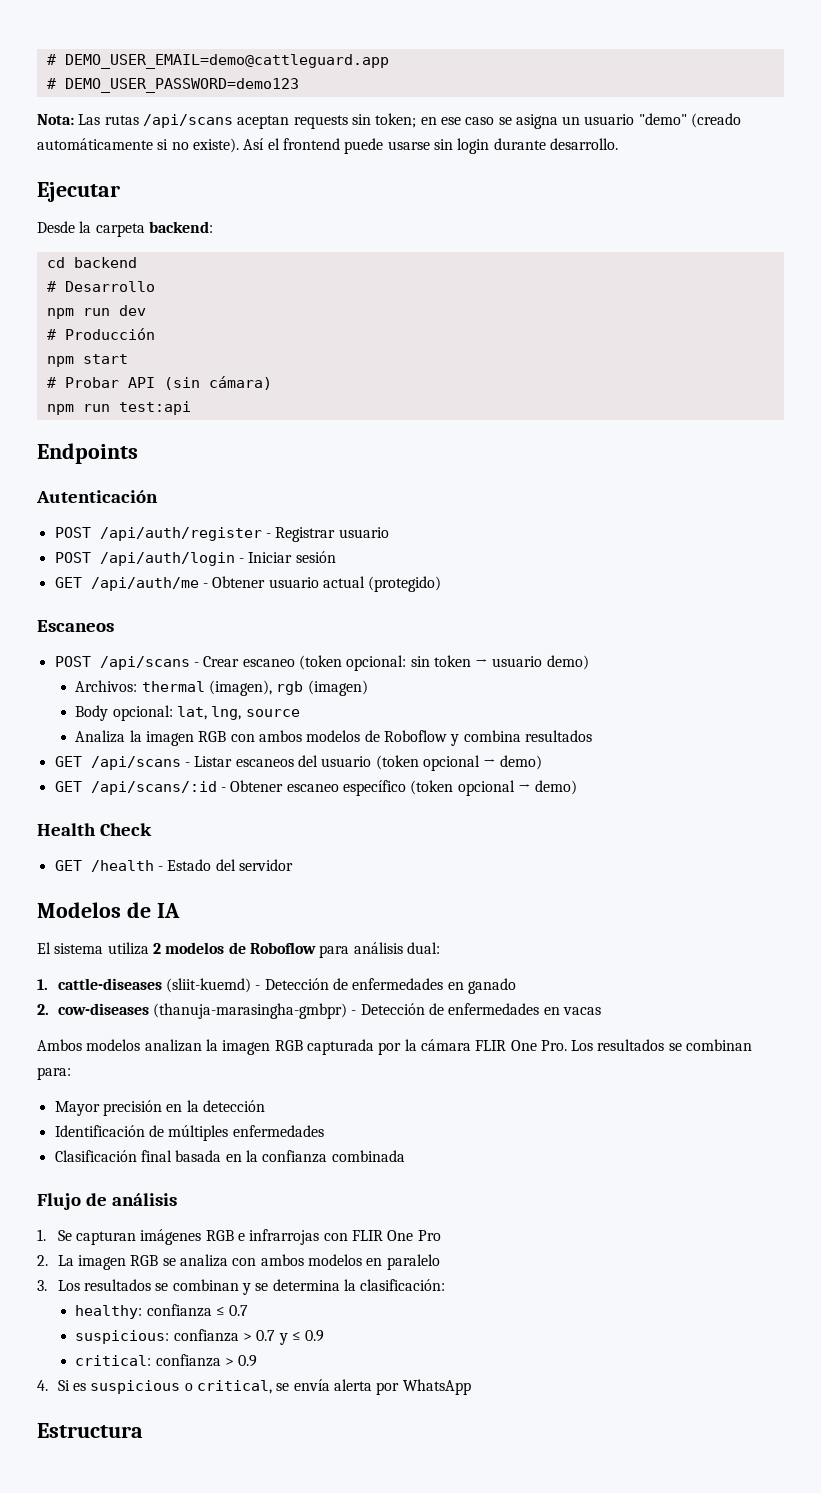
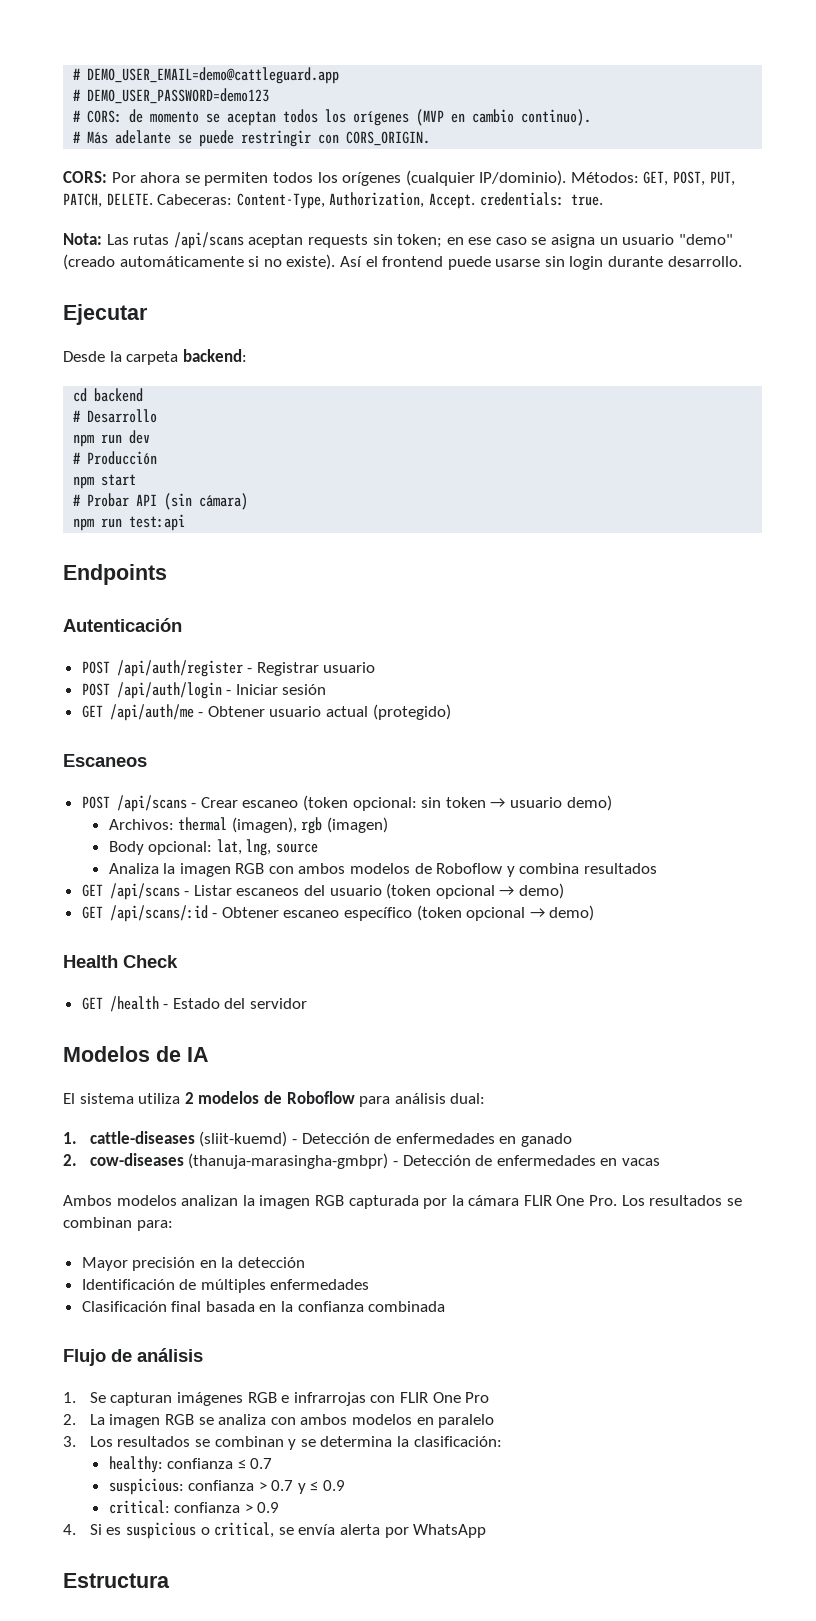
+ # CORS: de momento se aceptan todos los orígenes (MVP en cambio continuo).
+ # Más adelante se puede restringir con CORS_ORIGIN.
+ CORS: Por ahora se permiten todos los orígenes (cualquier IP/dominio). Métodos: GET, POST, PUT, PATCH, DELETE. Cabeceras: Content-Type, Authorization, Accept. credentials: true.

